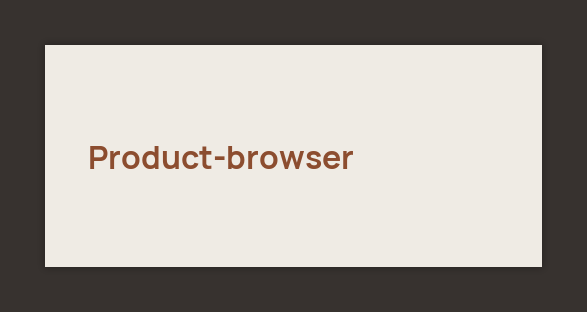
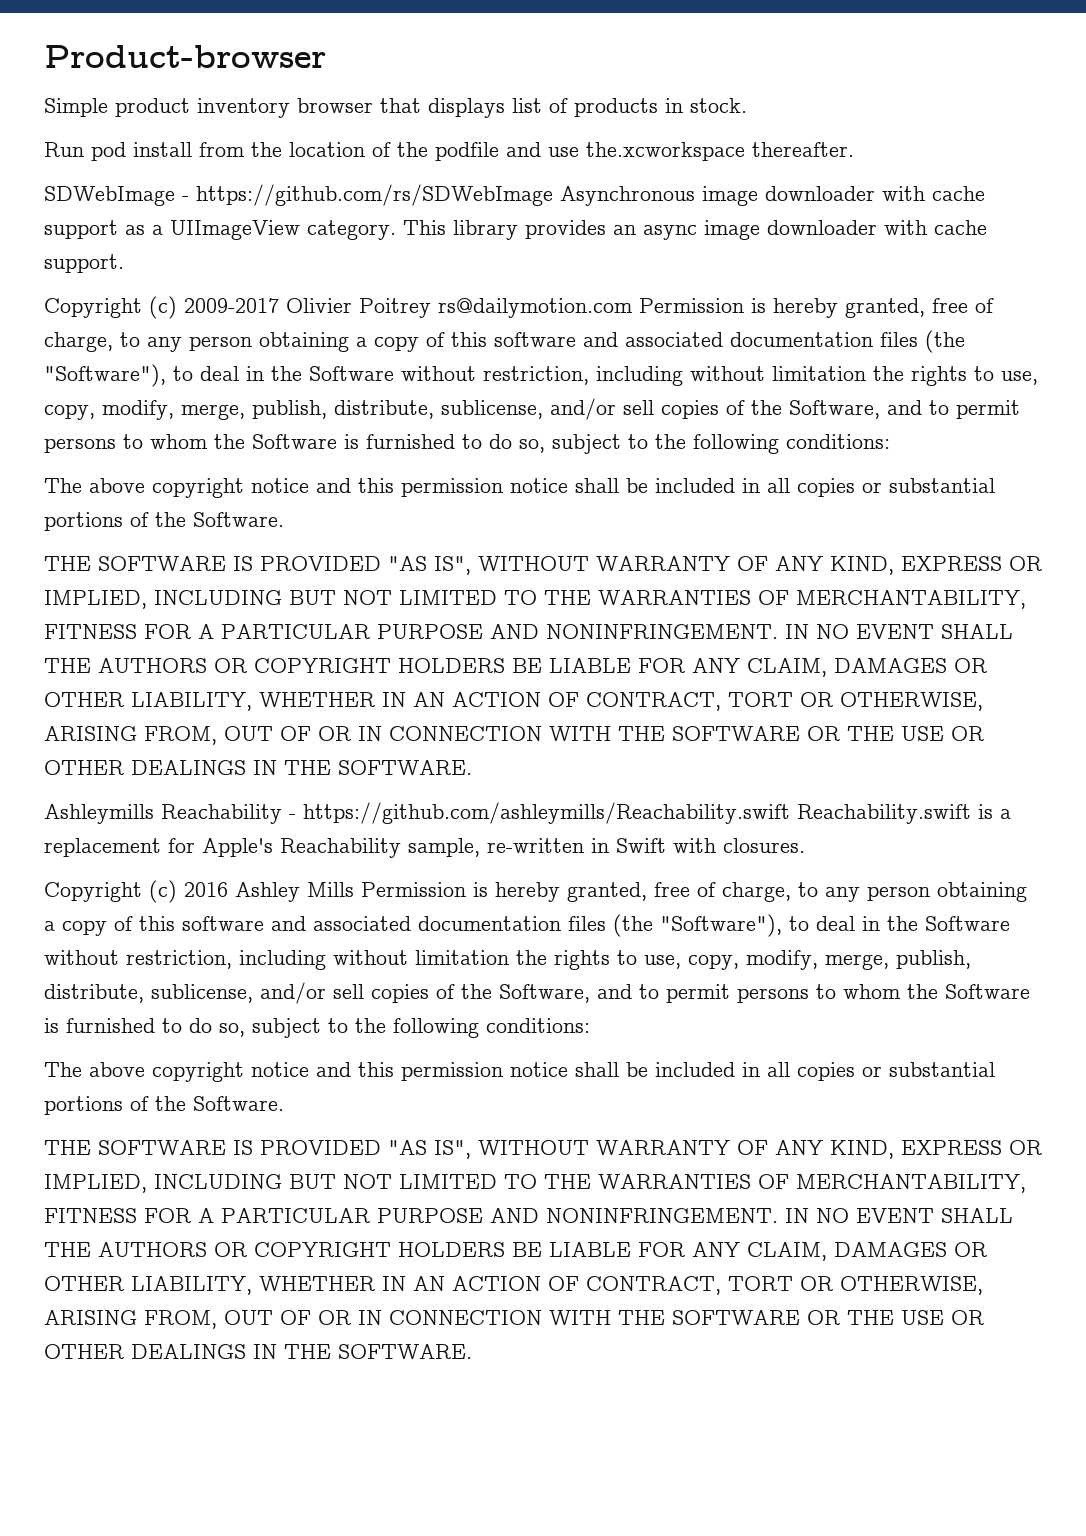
+ Simple product inventory browser that displays list of products in stock.
+ Run pod install from the location of the podfile and use the.xcworkspace thereafter.
+ SDWebImage - https://github.com/rs/SDWebImage Asynchronous image downloader with cache support as a UIImageView category. This library provides an async image downloader with cache support.
+ Copyright (c) 2009-2017 Olivier Poitrey rs@dailymotion.com Permission is hereby granted, free of charge, to any person obtaining a copy of this software and associated documentation files (the "Software"), to deal in the Software without restriction, including without limitation the rights to use, copy, modify, merge, publish, distribute, sublicense, and/or sell copies of the Software, and to permit persons to whom the Software is furnished to do so, subject to the following conditions:
+ The above copyright notice and this permission notice shall be included in all copies or substantial portions of the Software.
+ THE SOFTWARE IS PROVIDED "AS IS", WITHOUT WARRANTY OF ANY KIND, EXPRESS OR IMPLIED, INCLUDING BUT NOT LIMITED TO THE WARRANTIES OF MERCHANTABILITY, FITNESS FOR A PARTICULAR PURPOSE AND NONINFRINGEMENT. IN NO EVENT SHALL THE AUTHORS OR COPYRIGHT HOLDERS BE LIABLE FOR ANY CLAIM, DAMAGES OR OTHER LIABILITY, WHETHER IN AN ACTION OF CONTRACT, TORT OR OTHERWISE, ARISING FROM, OUT OF OR IN CONNECTION WITH THE SOFTWARE OR THE USE OR OTHER DEALINGS IN THE SOFTWARE.
+ Ashleymills Reachability - https://github.com/ashleymills/Reachability.swift Reachability.swift is a replacement for Apple's Reachability sample, re-written in Swift with closures.
+ Copyright (c) 2016 Ashley Mills Permission is hereby granted, free of charge, to any person obtaining a copy of this software and associated documentation files (the "Software"), to deal in the Software without restriction, including without limitation the rights to use, copy, modify, merge, publish, distribute, sublicense, and/or sell copies of the Software, and to permit persons to whom the Software is furnished to do so, subject to the following conditions:
+ The above copyright notice and this permission notice shall be included in all copies or substantial portions of the Software.
+ THE SOFTWARE IS PROVIDED "AS IS", WITHOUT WARRANTY OF ANY KIND, EXPRESS OR IMPLIED, INCLUDING BUT NOT LIMITED TO THE WARRANTIES OF MERCHANTABILITY, FITNESS FOR A PARTICULAR PURPOSE AND NONINFRINGEMENT. IN NO EVENT SHALL THE AUTHORS OR COPYRIGHT HOLDERS BE LIABLE FOR ANY CLAIM, DAMAGES OR OTHER LIABILITY, WHETHER IN AN ACTION OF CONTRACT, TORT OR OTHERWISE, ARISING FROM, OUT OF OR IN CONNECTION WITH THE SOFTWARE OR THE USE OR OTHER DEALINGS IN THE SOFTWARE.

